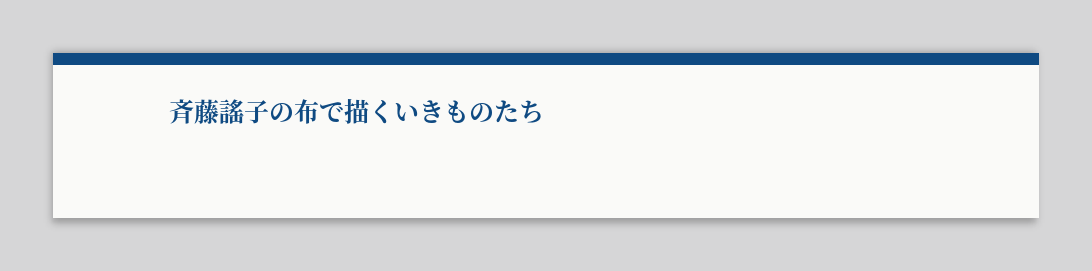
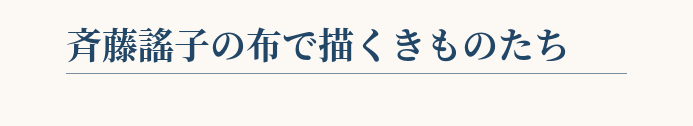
- 斉藤謠子の布で描くいきものたち
+ 斉藤謠子の布で描くきものたち

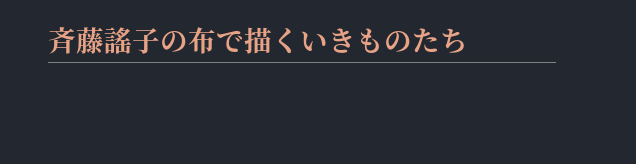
- 斉藤謠子の布で描くきものたち
+ 斉藤謠子の布で描くいきものたち

